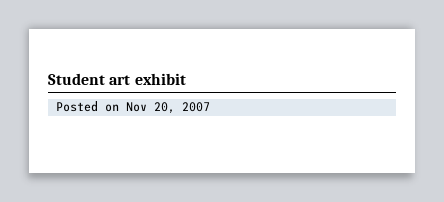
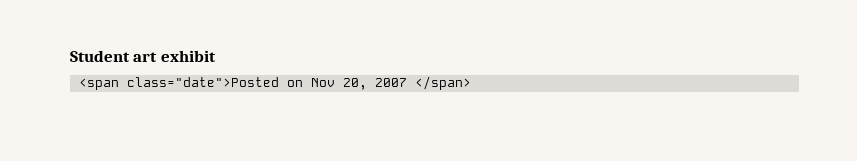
- Posted on Nov 20, 2007
+ <span class="date">Posted on Nov 20, 2007 </span>

